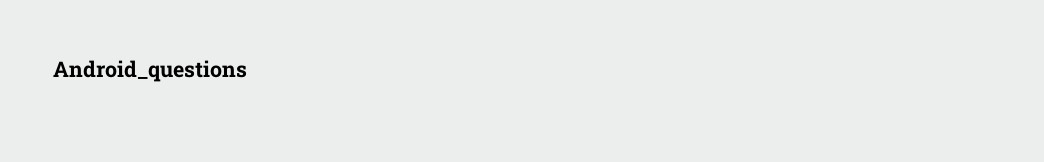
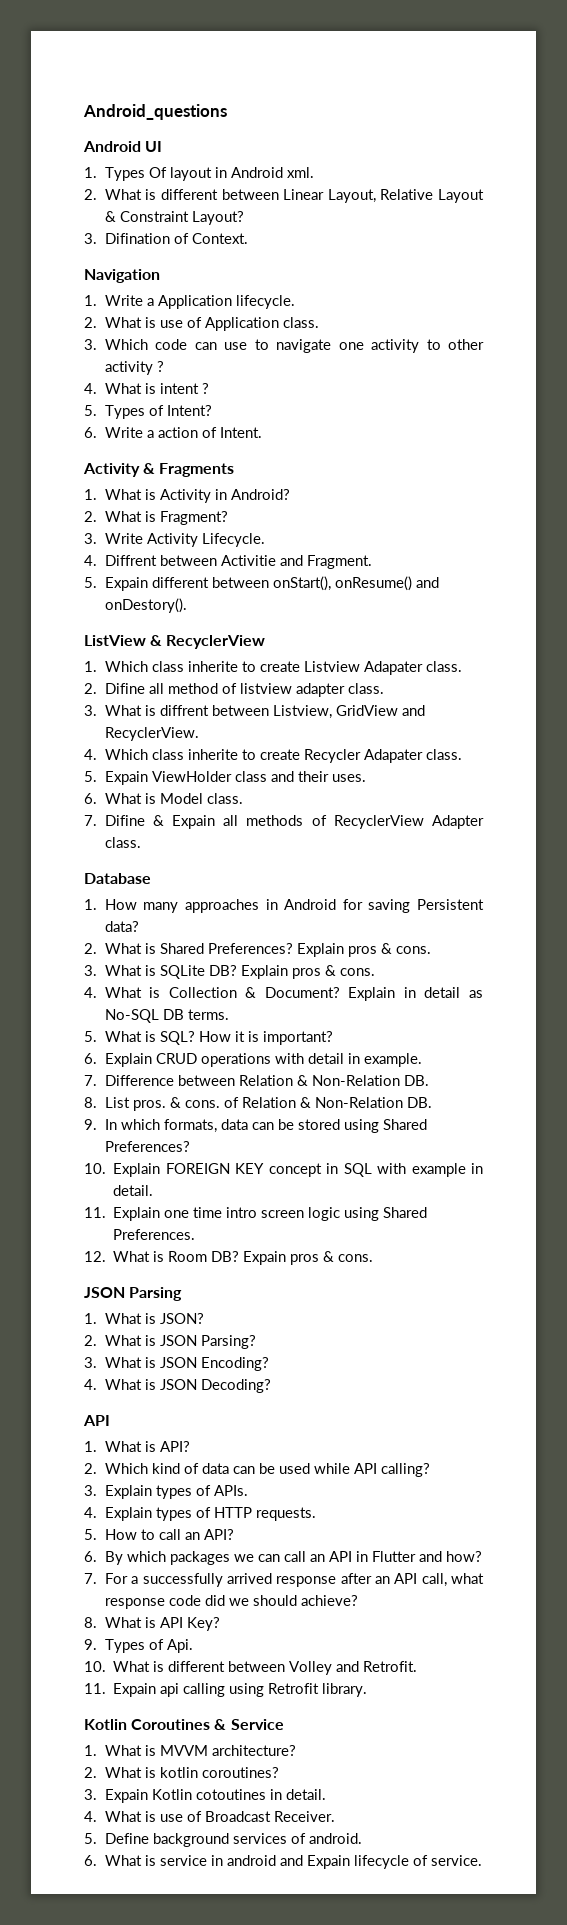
+ Android UI
+ 1. Types Of layout in Android xml.
+ 2. What is different between Linear Layout, Relative Layout & Constraint Layout?
+ 3. Difination of Context.
+ Navigation
+ 1. Write a Application lifecycle.
+ 2. What is use of Application class.
+ 3. Which code can use to navigate one activity to other activity ?
+ 4. What is intent ?
+ 5. Types of Intent?
+ 6. Write a action of Intent.
+ Activity & Fragments
+ 1. What is Activity in Android?
+ 2. What is Fragment?
+ 3. Write Activity Lifecycle.
+ 4. Diffrent between Activitie and Fragment.
+ 5. Expain different between onStart(), onResume() and onDestory().
+ ListView & RecyclerView
+ 1. Which class inherite to create Listview Adapater class.
+ 2. Difine all method of listview adapter class.
+ 3. What is diffrent between Listview, GridView and RecyclerView.
+ 4. Which class inherite to create Recycler Adapater class.
+ 5. Expain ViewHolder class and their uses.
+ 6. What is Model class.
+ 7. Difine & Expain all methods of RecyclerView Adapter class.
+ Database
+ 1. How many approaches in Android for saving Persistent data?
+ 2. What is Shared Preferences? Explain pros & cons.
+ 3. What is SQLite DB? Explain pros & cons.
+ 4. What is Collection & Document? Explain in detail as No-SQL DB terms.
+ 5. What is SQL? How it is important?
+ 6. Explain CRUD operations with detail in example.
+ 7. Difference between Relation & Non-Relation DB.
+ 8. List pros. & cons. of Relation & Non-Relation DB.
+ 9. In which formats, data can be stored using Shared Preferences?
+ 10. Explain FOREIGN KEY concept in SQL with example in detail.
+ 11. Explain one time intro screen logic using Shared Preferences.
+ 12. What is Room DB? Expain pros & cons.
+ JSON Parsing
+ 1. What is JSON?
+ 2. What is JSON Parsing?
+ 3. What is JSON Encoding?
+ 4. What is JSON Decoding?
+ API
+ 1. What is API?
+ 2. Which kind of data can be used while API calling?
+ 3. Explain types of APIs.
+ 4. Explain types of HTTP requests.
+ 5. How to call an API?
+ 6. By which packages we can call an API in Flutter and how?
+ 7. For a successfully arrived response after an API call, what response code did we should achieve?
+ 8. What is API Key?
+ 9. Types of Api.
+ 10. What is different between Volley and Retrofit.
+ 11. Expain api calling using Retrofit library.
+ Kotlin Coroutines & Service
+ 1. What is MVVM architecture?
+ 2. What is kotlin coroutines?
+ 3. Expain Kotlin cotoutines in detail.
+ 4. What is use of Broadcast Receiver.
+ 5. Define background services of android.
+ 6. What is service in android and Expain lifecycle of service.

